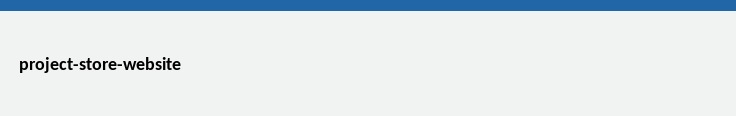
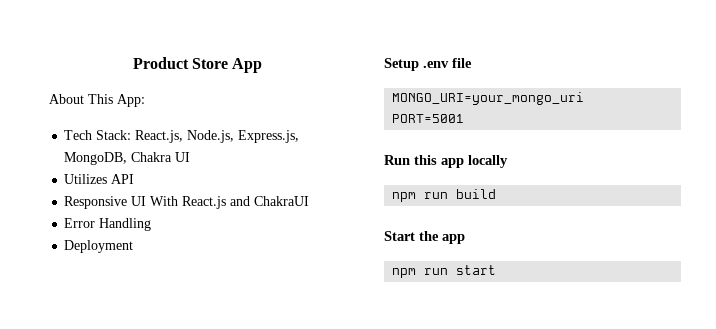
- project-store-website
+ Product Store App
+ About This App:
+ Tech Stack: React.js, Node.js, Express.js, MongoDB, Chakra UI
+ Utilizes API
+ Responsive UI With React.js and ChakraUI
+ Error Handling
+ Deployment
+ Setup .env file
+ MONGO_URI=your_mongo_uri
+ PORT=5001
+ Run this app locally
+ npm run build
+ Start the app
+ npm run start

